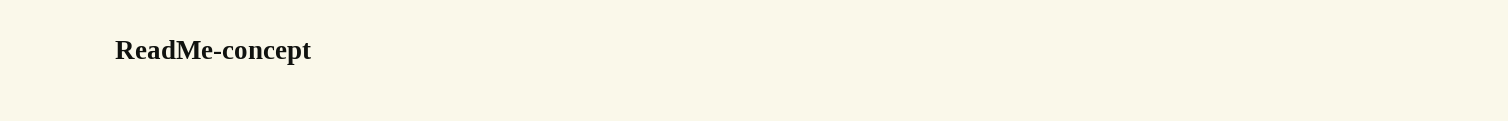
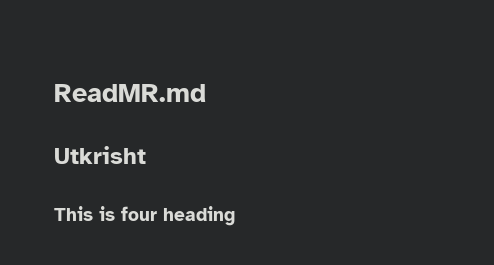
- ReadMe-concept
+ ReadMR.md
+ Utkrisht
+ This is four heading

